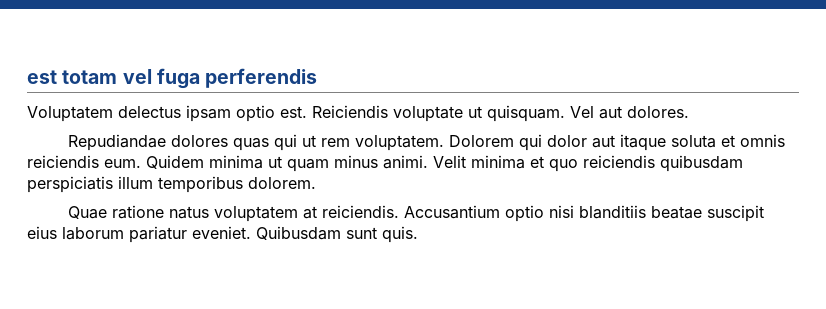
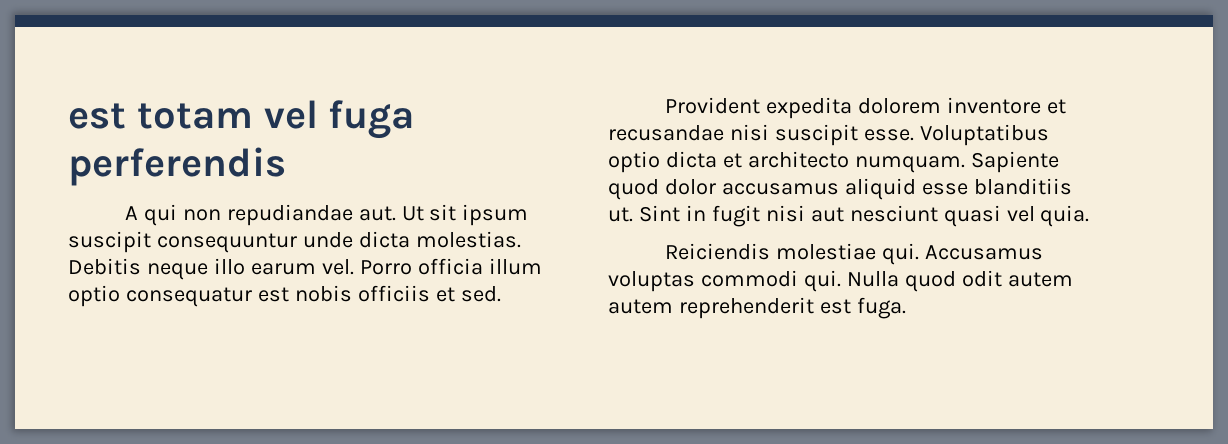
- Voluptatem delectus ipsam optio est. Reiciendis voluptate ut quisquam. Vel aut dolores.
- Repudiandae dolores quas qui ut rem voluptatem. Dolorem qui dolor aut itaque soluta et omnis reiciendis eum. Quidem minima ut quam minus animi. Velit minima et quo reiciendis quibusdam perspiciatis illum temporibus dolorem.
- Quae ratione natus voluptatem at reiciendis. Accusantium optio nisi blanditiis beatae suscipit eius laborum pariatur eveniet. Quibusdam sunt quis.
+ A qui non repudiandae aut. Ut sit ipsum suscipit consequuntur unde dicta molestias. Debitis neque illo earum vel. Porro officia illum optio consequatur est nobis officiis et sed.
+ Provident expedita dolorem inventore et recusandae nisi suscipit esse. Voluptatibus optio dicta et architecto numquam. Sapiente quod dolor accusamus aliquid esse blanditiis ut. Sint in fugit nisi aut nesciunt quasi vel quia.
+ Reiciendis molestiae qui. Accusamus voluptas commodi qui. Nulla quod odit autem autem reprehenderit est fuga.

